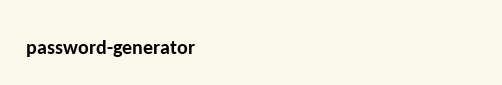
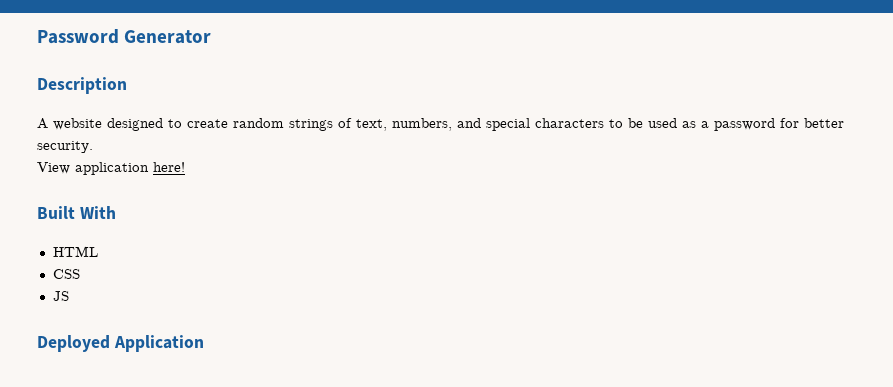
- password-generator
+ Password Generator
+ Description
+ A website designed to create random strings of text, numbers, and special characters to be used as a password for better security.
+ View application here!
+ Built With
+ HTML
+ CSS
+ JS
+ Deployed Application

